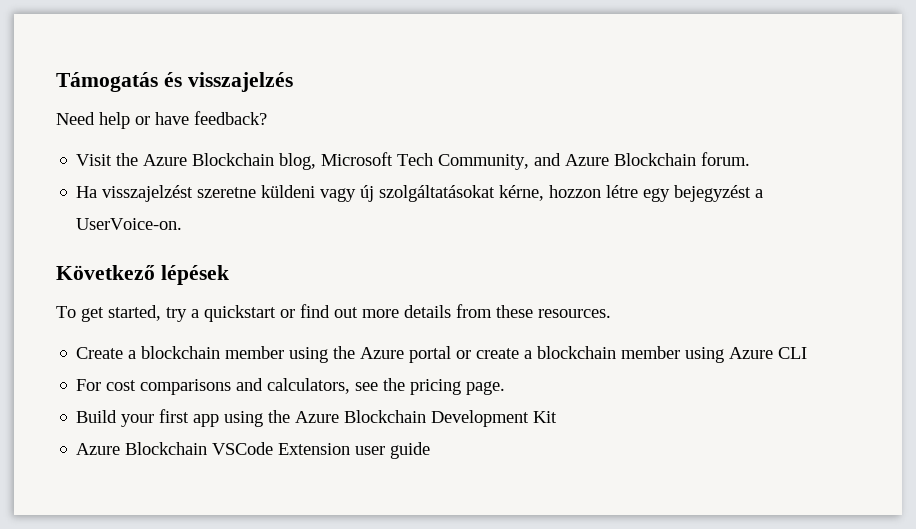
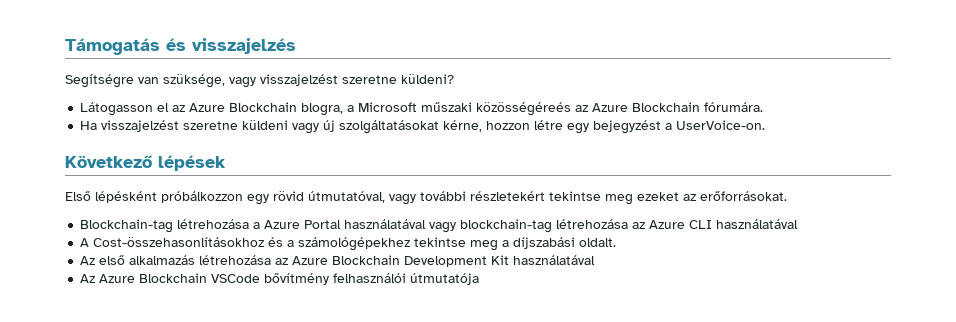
- Need help or have feedback?
- Visit the Azure Blockchain blog, Microsoft Tech Community, and Azure Blockchain forum.
+ Segítségre van szüksége, vagy visszajelzést szeretne küldeni?
+ Látogasson el az Azure Blockchain blogra, a Microsoft műszaki közösségéreés az Azure Blockchain fórumára.
- To get started, try a quickstart or find out more details from these resources.
- Create a blockchain member using the Azure portal or create a blockchain member using Azure CLI
- For cost comparisons and calculators, see the pricing page.
- Build your first app using the Azure Blockchain Development Kit
- Azure Blockchain VSCode Extension user guide
+ Első lépésként próbálkozzon egy rövid útmutatóval, vagy további részletekért tekintse meg ezeket az erőforrásokat.
+ Blockchain-tag létrehozása a Azure Portal használatával vagy blockchain-tag létrehozása az Azure CLI használatával
+ A Cost-összehasonlításokhoz és a számológépekhez tekintse meg a díjszabási oldalt.
+ Az első alkalmazás létrehozása az Azure Blockchain Development Kit használatával
+ Az Azure Blockchain VSCode bővítmény felhasználói útmutatója

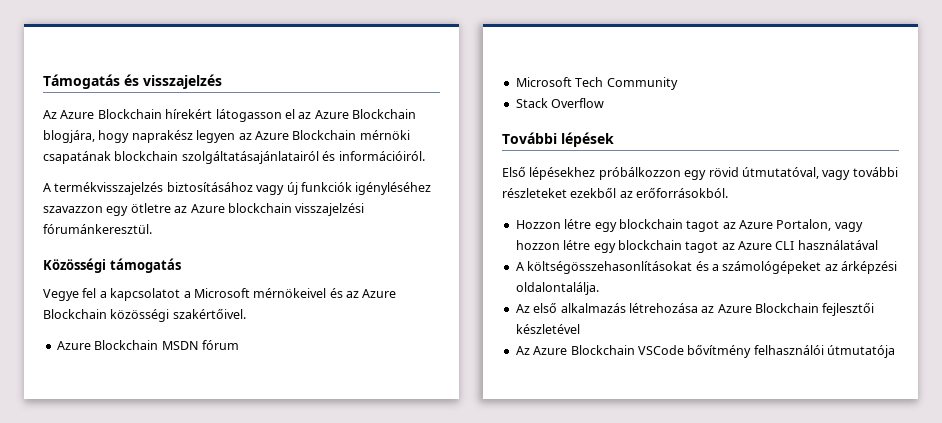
- Segítségre van szüksége, vagy visszajelzést szeretne küldeni?
- Látogasson el az Azure Blockchain blogra, a Microsoft műszaki közösségéreés az Azure Blockchain fórumára.
- Ha visszajelzést szeretne küldeni vagy új szolgáltatásokat kérne, hozzon létre egy bejegyzést a UserVoice-on.
- Következő lépések
+ Az Azure Blockchain hírekért látogasson el az Azure Blockchain blogjára, hogy naprakész legyen az Azure Blockchain mérnöki csapatának blockchain szolgáltatásajánlatairól és információiról.
+ A termékvisszajelzés biztosításához vagy új funkciók igényléséhez szavazzon egy ötletre az Azure blockchain visszajelzési fórumánkeresztül.
+ Közösségi támogatás
+ Vegye fel a kapcsolatot a Microsoft mérnökeivel és az Azure Blockchain közösségi szakértőivel.
+ Azure Blockchain MSDN fórum
+ Microsoft Tech Community
+ Stack Overflow
+ További lépések
- Első lépésként próbálkozzon egy rövid útmutatóval, vagy további részletekért tekintse meg ezeket az erőforrásokat.
- Blockchain-tag létrehozása a Azure Portal használatával vagy blockchain-tag létrehozása az Azure CLI használatával
+ Első lépésekhez próbálkozzon egy rövid útmutatóval, vagy további részleteket ezekből az erőforrásokból.
+ Hozzon létre egy blockchain tagot az Azure Portalon, vagy hozzon létre egy blockchain tagot az Azure CLI használatával
- A Cost-összehasonlításokhoz és a számológépekhez tekintse meg a díjszabási oldalt.
+ A költségösszehasonlításokat és a számológépeket az árképzési oldalontalálja.
- Az első alkalmazás létrehozása az Azure Blockchain Development Kit használatával
+ Az első alkalmazás létrehozása az Azure Blockchain fejlesztői készletével

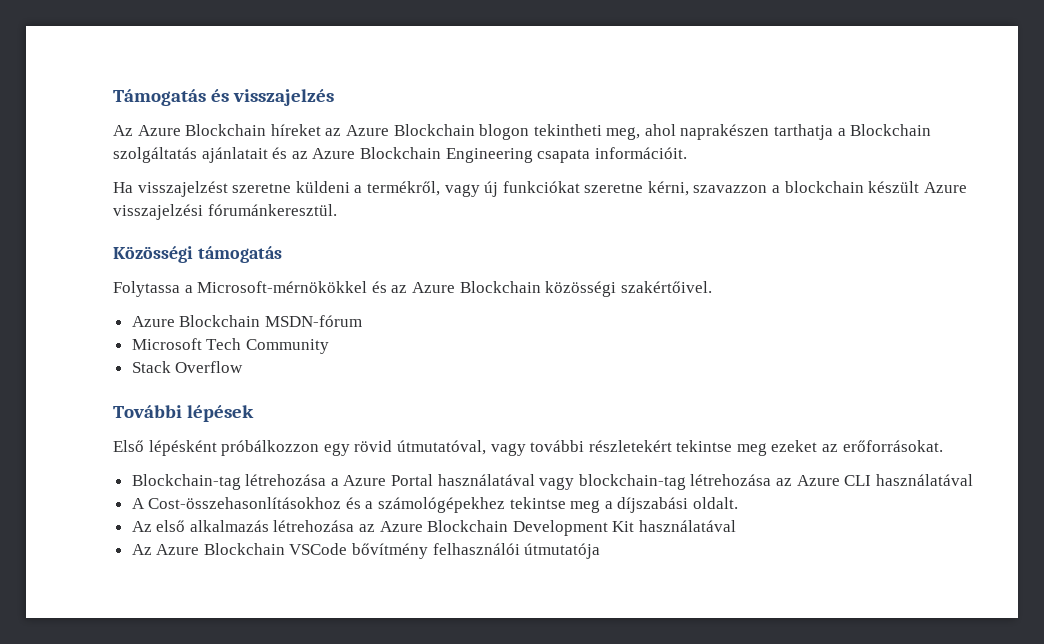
- Az Azure Blockchain hírekért látogasson el az Azure Blockchain blogjára, hogy naprakész legyen az Azure Blockchain mérnöki csapatának blockchain szolgáltatásajánlatairól és információiról.
- A termékvisszajelzés biztosításához vagy új funkciók igényléséhez szavazzon egy ötletre az Azure blockchain visszajelzési fórumánkeresztül.
+ Az Azure Blockchain híreket az Azure Blockchain blogon tekintheti meg, ahol naprakészen tarthatja a Blockchain szolgáltatás ajánlatait és az Azure Blockchain Engineering csapata információit.
+ Ha visszajelzést szeretne küldeni a termékről, vagy új funkciókat szeretne kérni, szavazzon a blockchain készült Azure visszajelzési fórumánkeresztül.
  Közösségi támogatás
- Vegye fel a kapcsolatot a Microsoft mérnökeivel és az Azure Blockchain közösségi szakértőivel.
+ Folytassa a Microsoft-mérnökökkel és az Azure Blockchain közösségi szakértőivel.
- Azure Blockchain MSDN fórum
+ Azure Blockchain MSDN-fórum
- Első lépésekhez próbálkozzon egy rövid útmutatóval, vagy további részleteket ezekből az erőforrásokból.
- Hozzon létre egy blockchain tagot az Azure Portalon, vagy hozzon létre egy blockchain tagot az Azure CLI használatával
+ Első lépésként próbálkozzon egy rövid útmutatóval, vagy további részletekért tekintse meg ezeket az erőforrásokat.
+ Blockchain-tag létrehozása a Azure Portal használatával vagy blockchain-tag létrehozása az Azure CLI használatával
- A költségösszehasonlításokat és a számológépeket az árképzési oldalontalálja.
+ A Cost-összehasonlításokhoz és a számológépekhez tekintse meg a díjszabási oldalt.
- Az első alkalmazás létrehozása az Azure Blockchain fejlesztői készletével
+ Az első alkalmazás létrehozása az Azure Blockchain Development Kit használatával

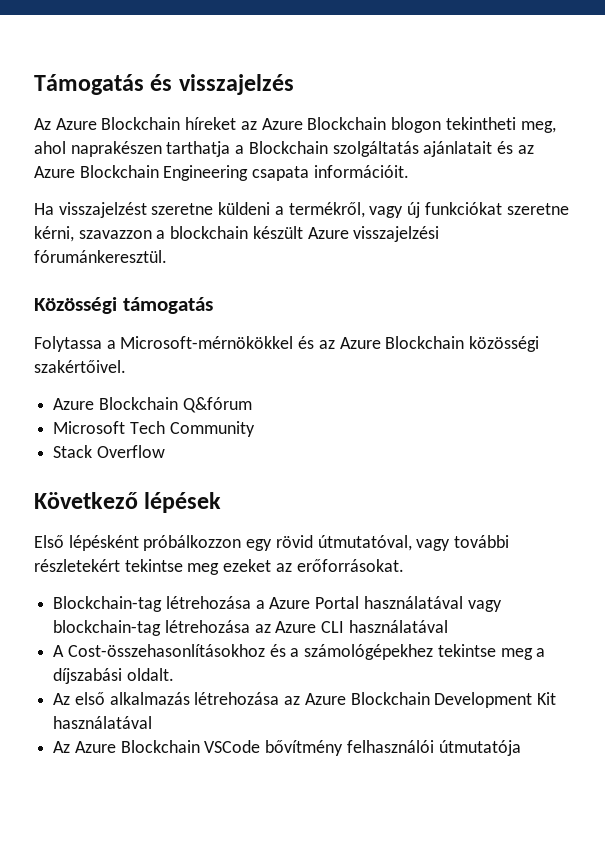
- Azure Blockchain MSDN-fórum
+ Azure Blockchain Q&fórum
- További lépések
+ Következő lépések

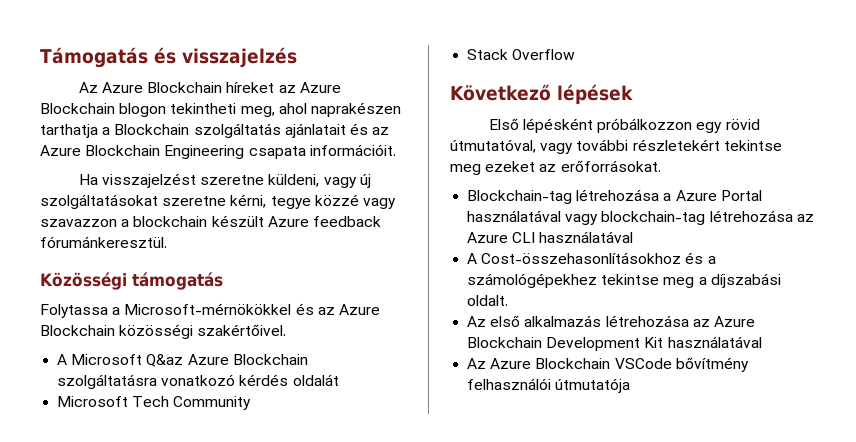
- Ha visszajelzést szeretne küldeni a termékről, vagy új funkciókat szeretne kérni, szavazzon a blockchain készült Azure visszajelzési fórumánkeresztül.
+ Ha visszajelzést szeretne küldeni, vagy új szolgáltatásokat szeretne kérni, tegye közzé vagy szavazzon a blockchain készült Azure feedback fórumánkeresztül.
- Azure Blockchain Q&fórum
+ A Microsoft Q&az Azure Blockchain szolgáltatásra vonatkozó kérdés oldalát

